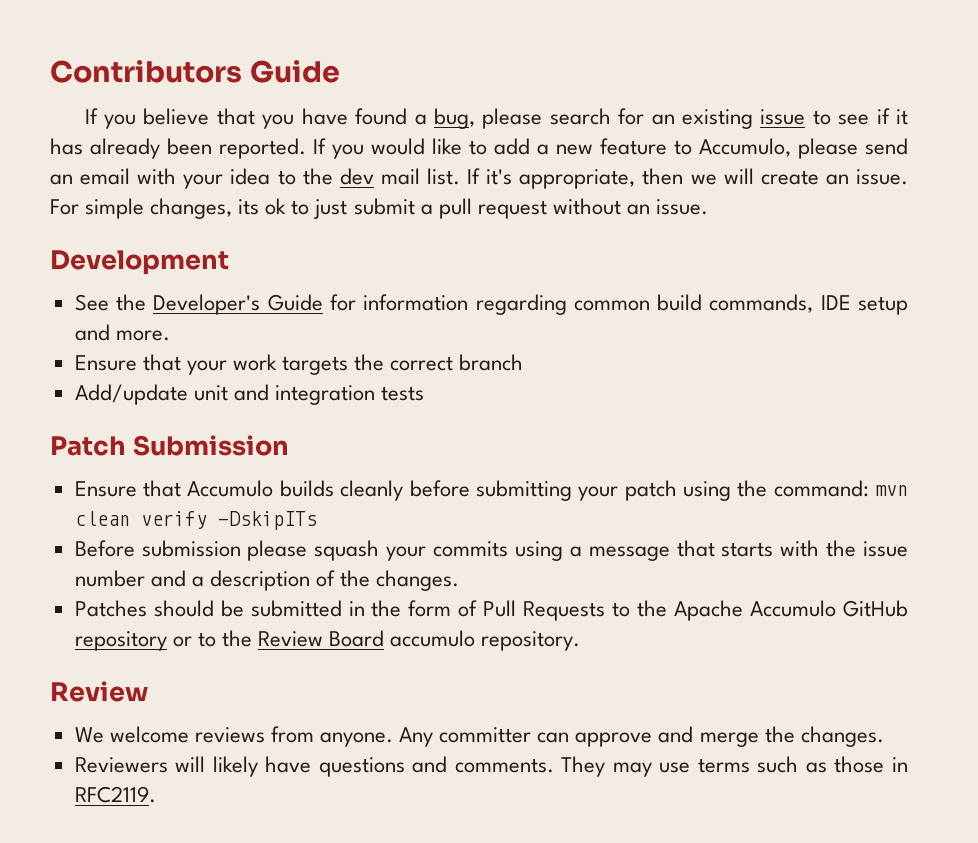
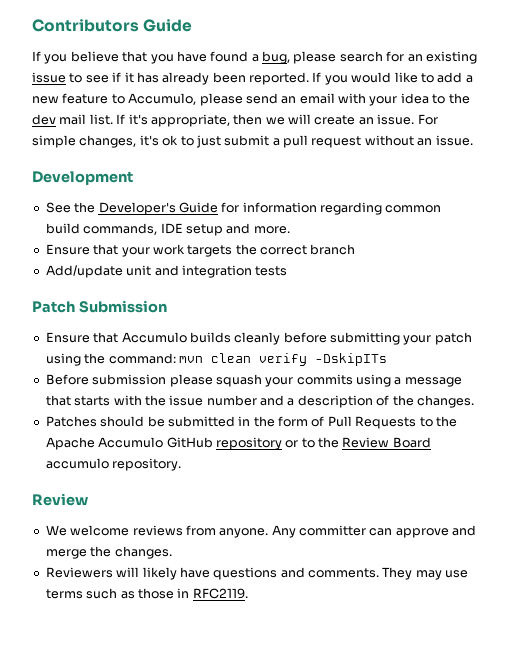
- For simple changes, its ok to just submit a pull request without an issue.
+ For simple changes, it's ok to just submit a pull request without an issue.

